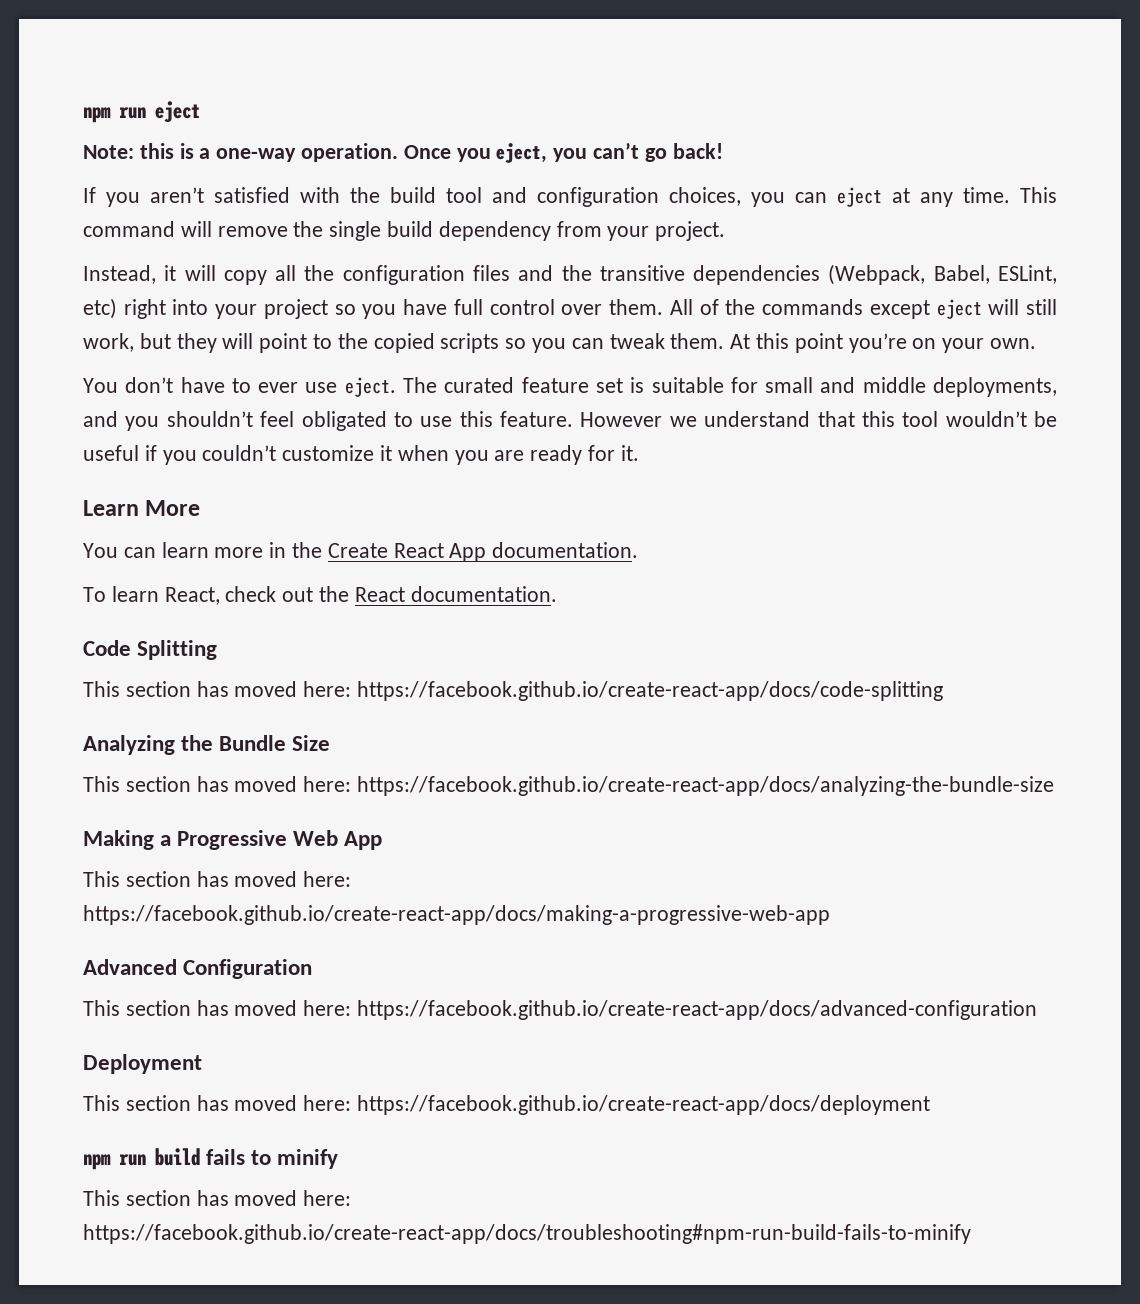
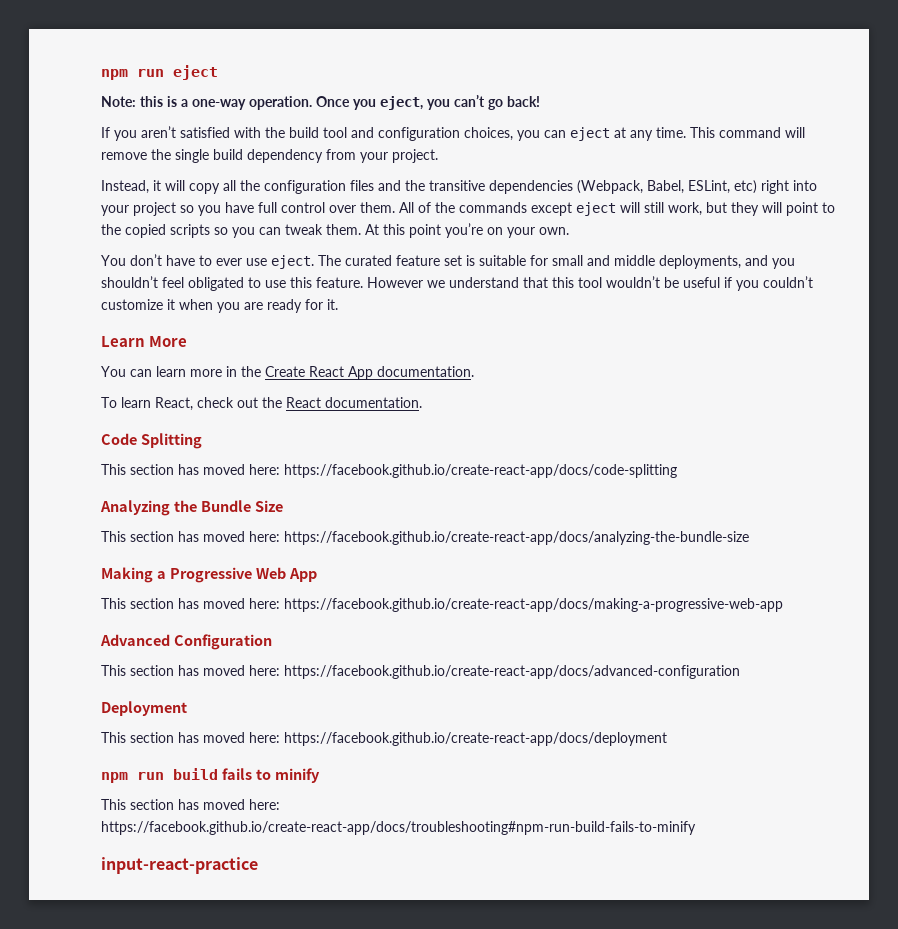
+ input-react-practice

